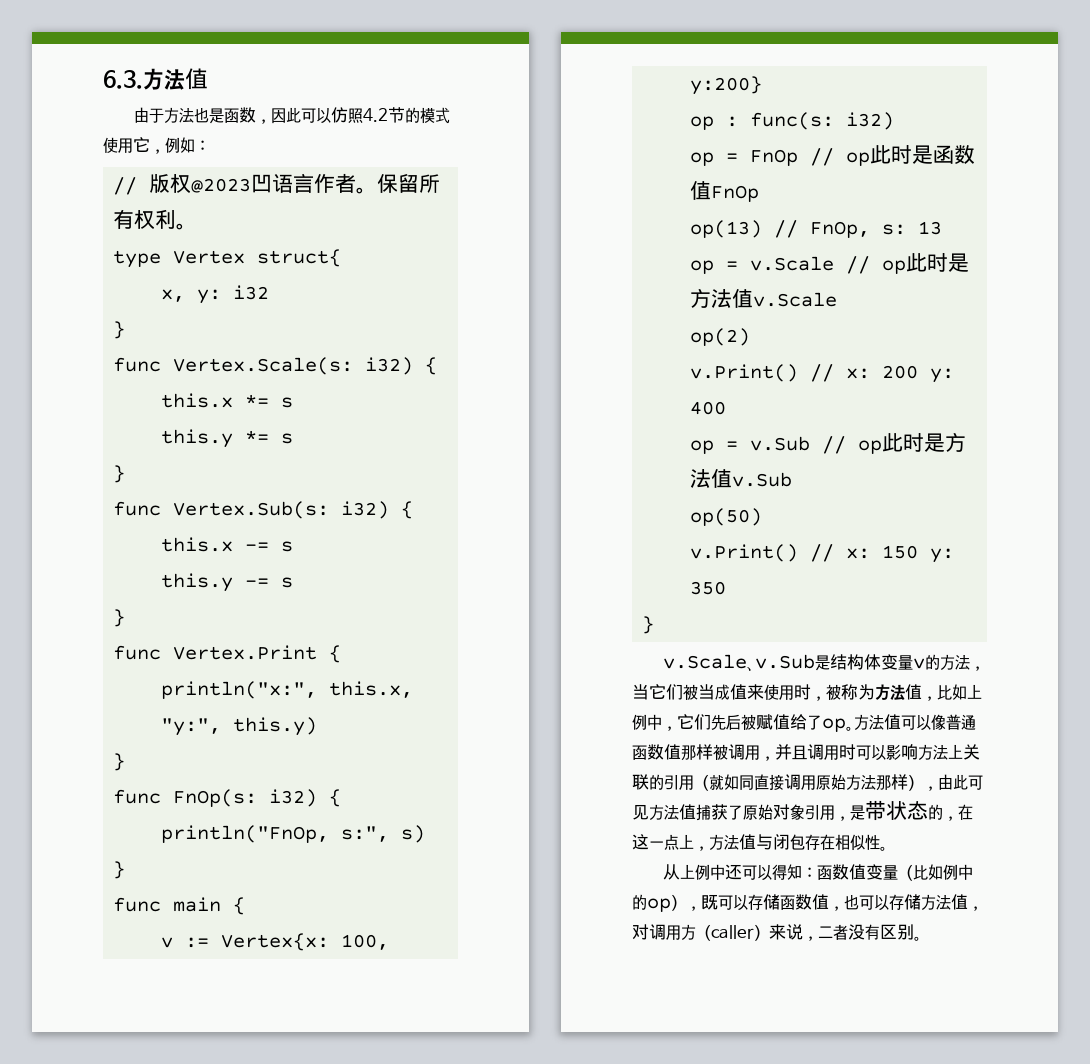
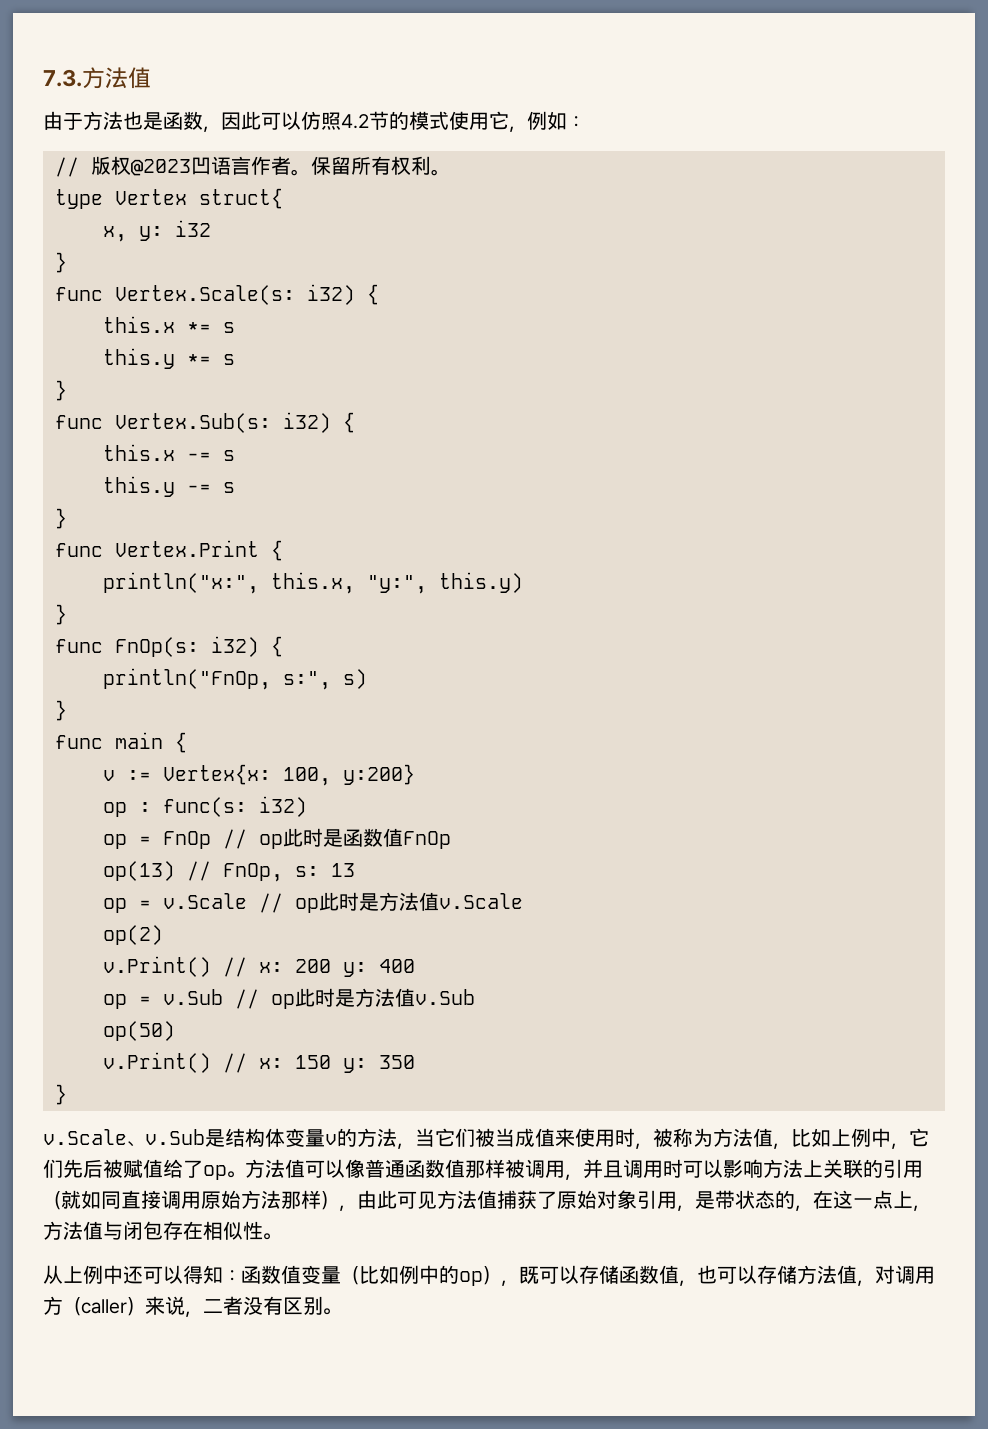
- 6.3.方法值
+ 7.3.方法值

